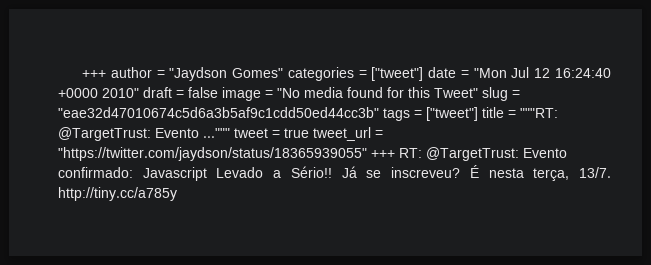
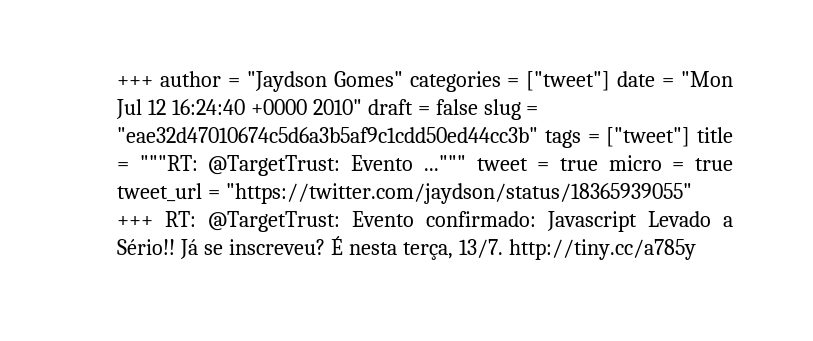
- +++ author = "Jaydson Gomes" categories = ["tweet"] date = "Mon Jul 12 16:24:40 +0000 2010" draft = false image = "No media found for this Tweet" slug = "eae32d47010674c5d6a3b5af9c1cdd50ed44cc3b" tags = ["tweet"] title = """RT: @TargetTrust: Evento ...""" tweet = true tweet_url = "https://twitter.com/jaydson/status/18365939055" +++ RT: @TargetTrust: Evento confirmado: Javascript Levado a Sério!!
+ +++ author = "Jaydson Gomes" categories = ["tweet"] date = "Mon Jul 12 16:24:40 +0000 2010" draft = false slug = "eae32d47010674c5d6a3b5af9c1cdd50ed44cc3b" tags = ["tweet"] title = """RT: @TargetTrust: Evento ...""" tweet = true micro = true tweet_url = "https://twitter.com/jaydson/status/18365939055" +++ RT: @TargetTrust: Evento confirmado: Javascript Levado a Sério!!

